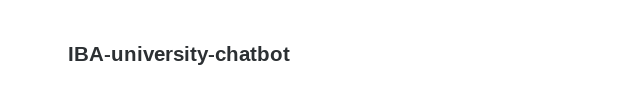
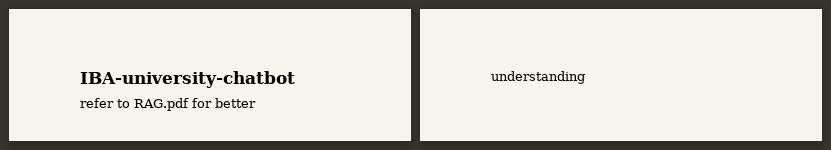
+ refer to RAG.pdf for better understanding

